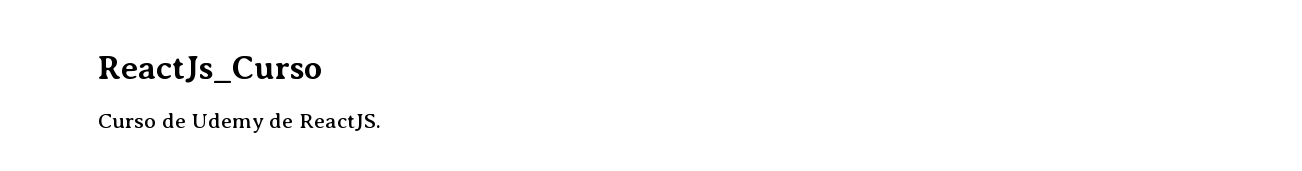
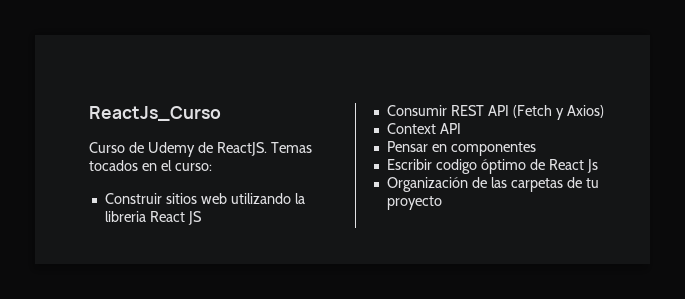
+ Temas tocados en el curso:
+ Construir sitios web utilizando la libreria React JS
+ Consumir REST API (Fetch y Axios)
+ Context API
+ Pensar en componentes
+ Escribir codigo óptimo de React Js
+ Organización de las carpetas de tu proyecto

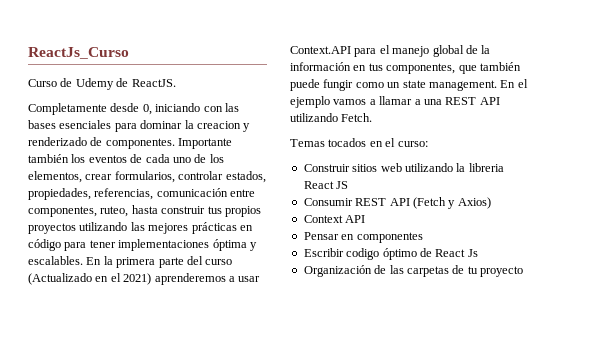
- Curso de Udemy de ReactJS. Temas tocados en el curso:
+ Curso de Udemy de ReactJS.
+ Completamente desde 0, iniciando con las bases esenciales para dominar la creacion y renderizado de componentes. Importante también los eventos de cada uno de los elementos, crear formularios, controlar estados, propiedades, referencias, comunicación entre componentes, ruteo, hasta construir tus propios proyectos utilizando las mejores prácticas en código para tener implementaciones óptima y escalables. En la primera parte del curso (Actualizado en el 2021) aprenderemos a usar Context.API para el manejo global de la información en tus componentes, que también puede fungir como un state management. En el ejemplo vamos a llamar a una REST API utilizando Fetch.
+ Temas tocados en el curso:

